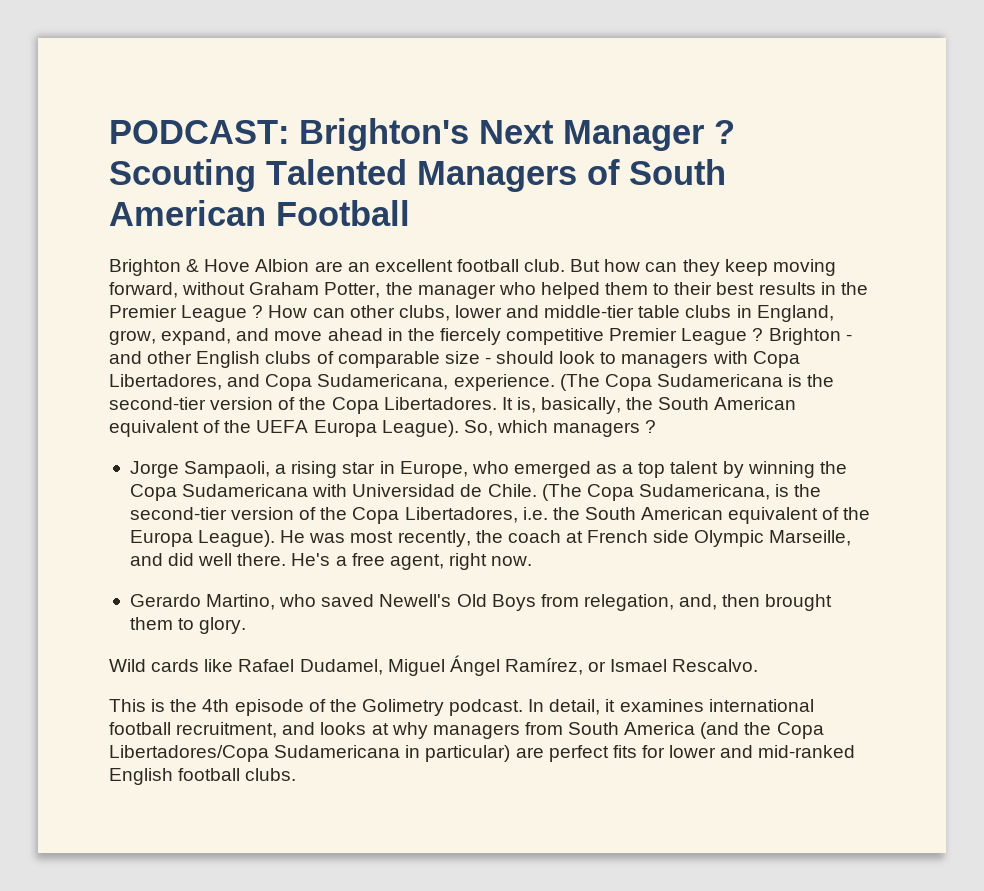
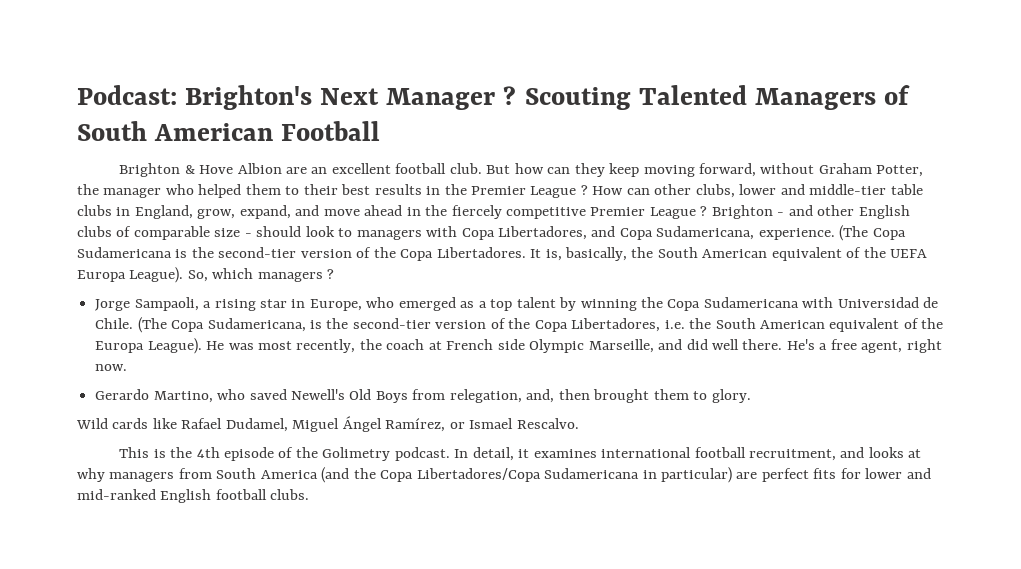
- PODCAST: Brighton's Next Manager ?
+ Podcast: Brighton's Next Manager ?

